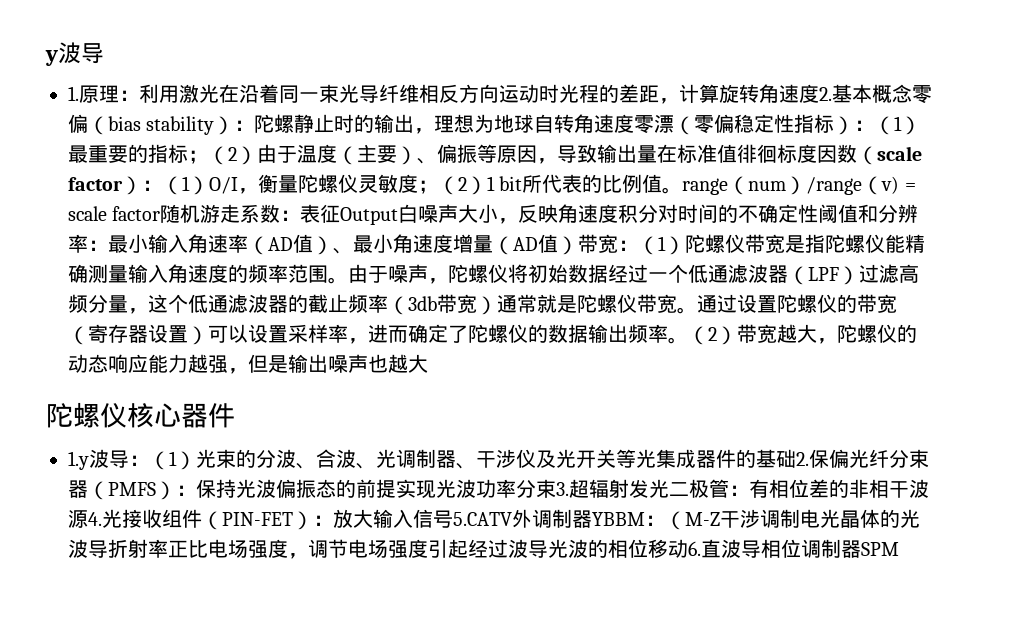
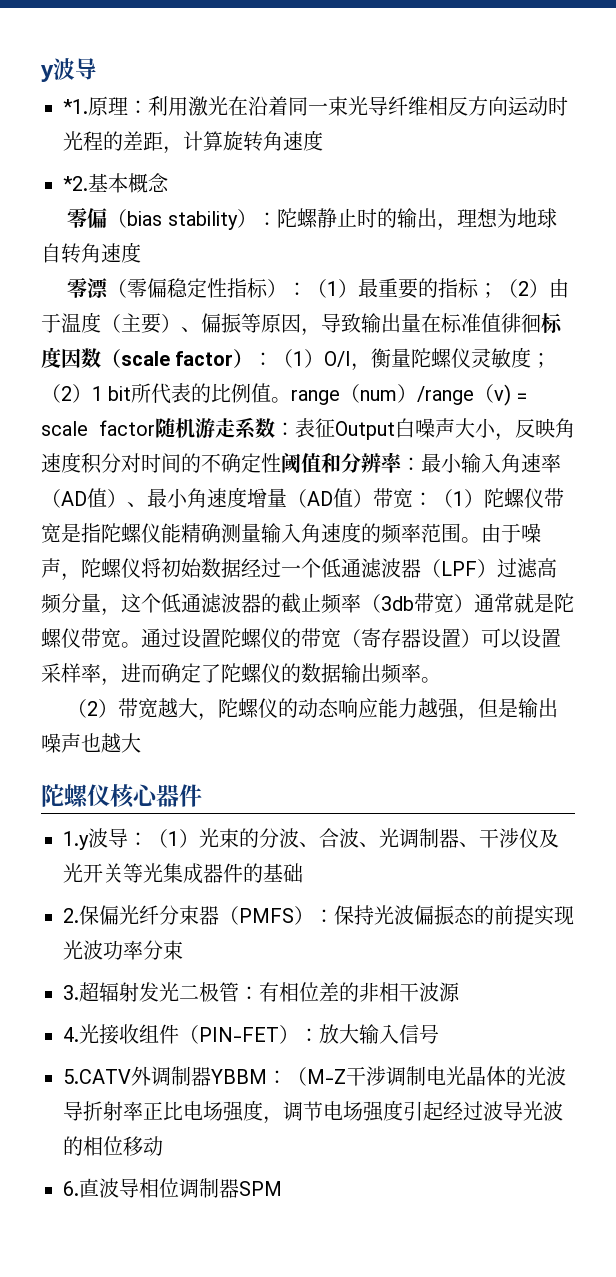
- 1.原理：
+ *1.原理：
- 利用激光在沿着同一束光导纤维相反方向运动时光程的差距，计算旋转角速度2.基本概念零偏（bias stability）：
+ 利用激光在沿着同一束光导纤维相反方向运动时光程的差距，计算旋转角速度
+ *2.基本概念
+ 零偏（bias stability）：
- 陀螺静止时的输出，理想为地球自转角速度零漂（零偏稳定性指标）：
+ 陀螺静止时的输出，理想为地球自转角速度
+ 零漂（零偏稳定性指标）：
- 通过设置陀螺仪的带宽（寄存器设置）可以设置采样率，进而确定了陀螺仪的数据输出频率。（2）带宽越大，陀螺仪的动态响应能力越强，但是输出噪声也越大
+ 通过设置陀螺仪的带宽（寄存器设置）可以设置采样率，进而确定了陀螺仪的数据输出频率。
+ （2）带宽越大，陀螺仪的动态响应能力越强，但是输出噪声也越大
- （1）光束的分波、合波、光调制器、干涉仪及光开关等光集成器件的基础2.保偏光纤分束器（PMFS）：
+ （1）光束的分波、合波、光调制器、干涉仪及光开关等光集成器件的基础
+ 2.保偏光纤分束器（PMFS）：
- 保持光波偏振态的前提实现光波功率分束3.超辐射发光二极管：
+ 保持光波偏振态的前提实现光波功率分束
+ 3.超辐射发光二极管：
- 有相位差的非相干波源4.光接收组件（PIN-FET）：
+ 有相位差的非相干波源
+ 4.光接收组件（PIN-FET）：
- 放大输入信号5.CATV外调制器YBBM：
+ 放大输入信号
+ 5.CATV外调制器YBBM：
- （M-Z干涉调制电光晶体的光波导折射率正比电场强度，调节电场强度引起经过波导光波的相位移动6.直波导相位调制器SPM
+ （M-Z干涉调制电光晶体的光波导折射率正比电场强度，调节电场强度引起经过波导光波的相位移动
+ 6.直波导相位调制器SPM

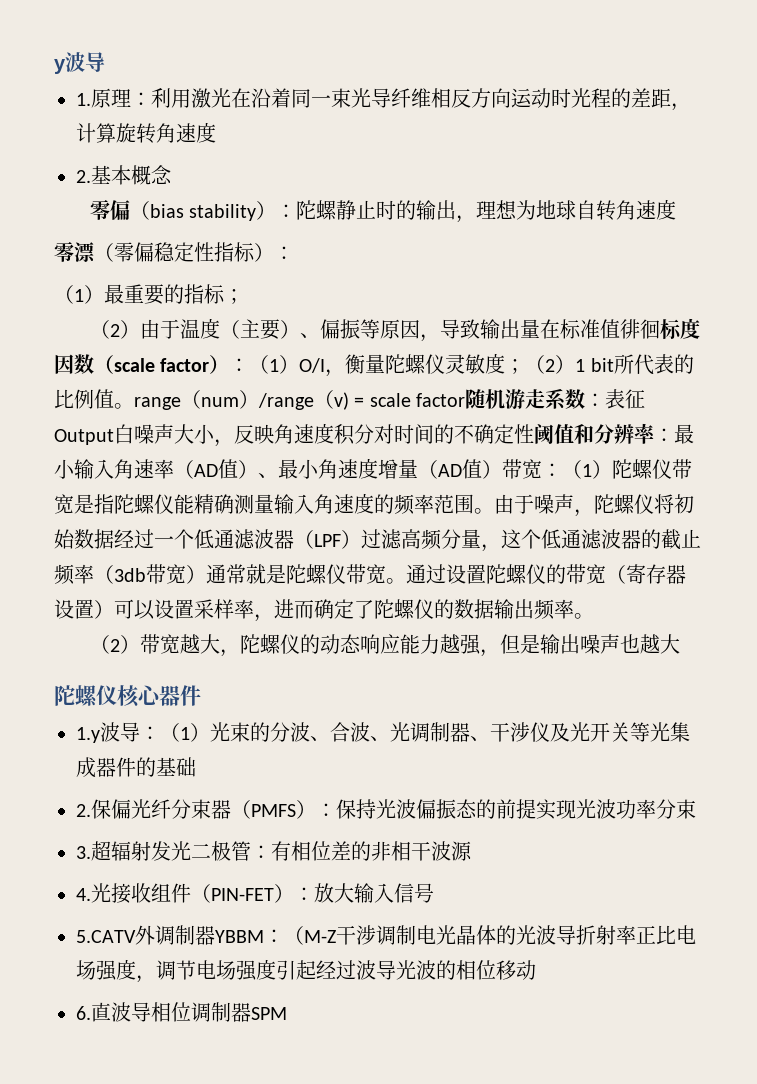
- *1.原理：利用激光在沿着同一束光导纤维相反方向运动时光程的差距，计算旋转角速度
+ 1.原理：利用激光在沿着同一束光导纤维相反方向运动时光程的差距，计算旋转角速度
- *2.基本概念
+ 2.基本概念
- 零漂（零偏稳定性指标）：（1）最重要的指标；（2）由于温度（主要）、偏振等原因，导致输出量在标准值徘徊标度因数（scale factor）：
+ 零漂（零偏稳定性指标）：
+ （1）最重要的指标；
+ （2）由于温度（主要）、偏振等原因，导致输出量在标准值徘徊标度因数（scale factor）：

